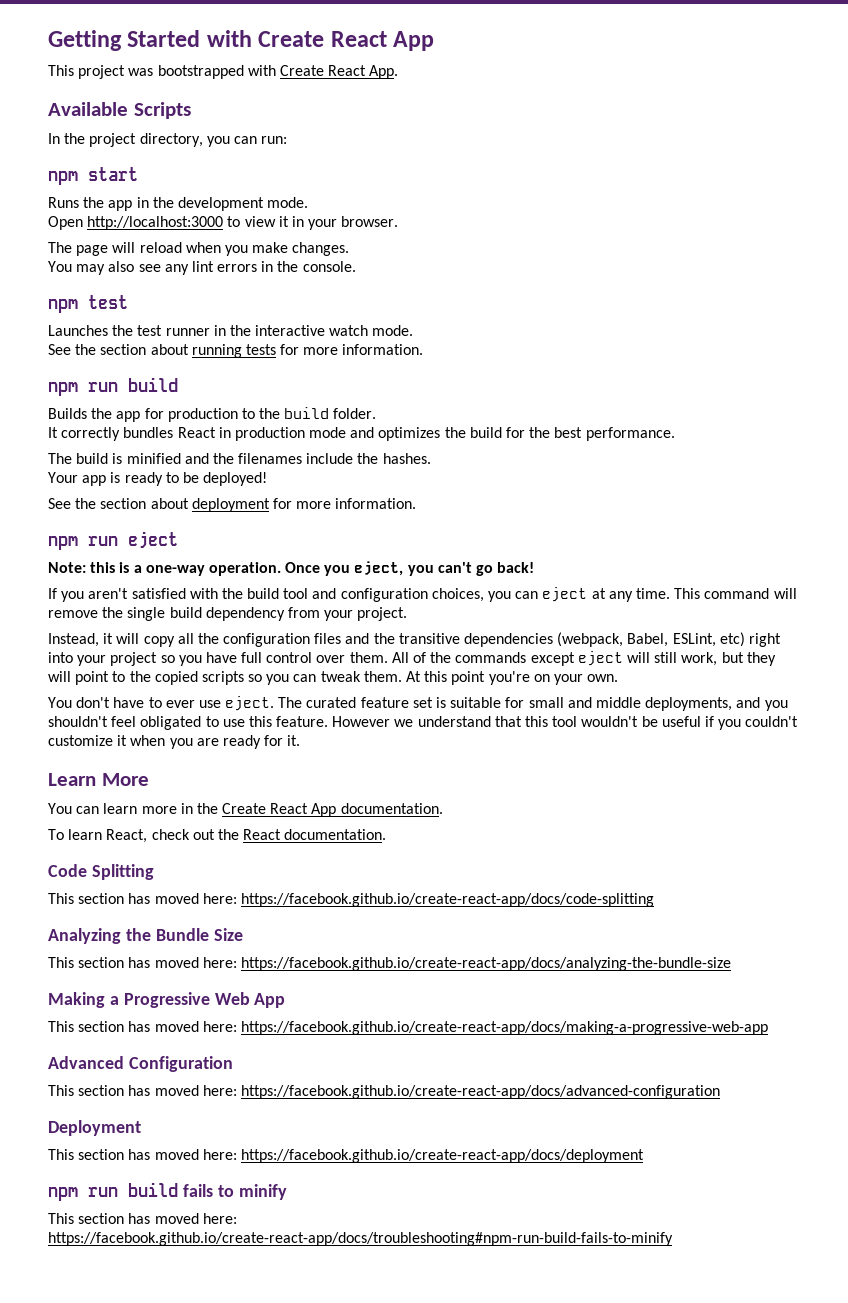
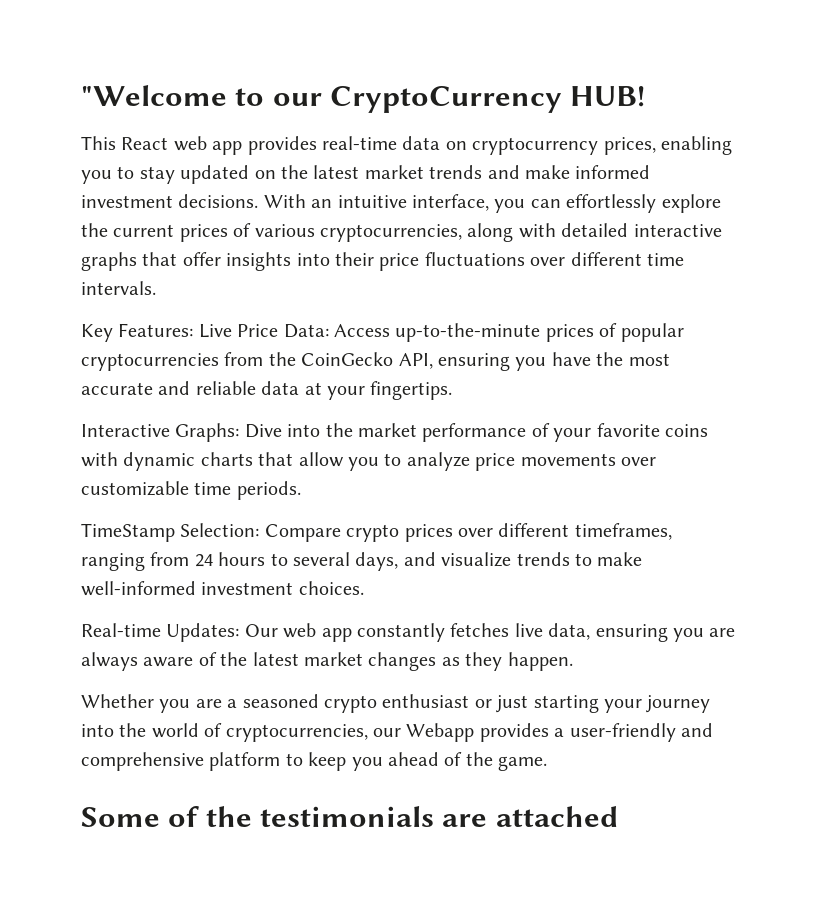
- Getting Started with Create React App
- This project was bootstrapped with Create React App.
- Available Scripts
- In the project directory, you can run:
- npm start
- Runs the app in the development mode.
- Open http://localhost:3000 to view it in your browser.
- The page will reload when you make changes.
- You may also see any lint errors in the console.
- npm test
- Launches the test runner in the interactive watch mode.
- See the section about running tests for more information.
- npm run build
- Builds the app for production to the build folder.
- It correctly bundles React in production mode and optimizes the build for the best performance.
- The build is minified and the filenames include the hashes.
- Your app is ready to be deployed!
- See the section about deployment for more information.
- npm run eject
- Note: this is a one-way operation. Once you eject, you can't go back!
- If you aren't satisfied with the build tool and configuration choices, you can eject at any time. This command will remove the single build dependency from your project.
- Instead, it will copy all the configuration files and the transitive dependencies (webpack, Babel, ESLint, etc) right into your project so you have full control over them. All of the commands except eject will still work, but they will point to the copied scripts so you can tweak them. At this point you're on your own.
- You don't have to ever use eject. The curated feature set is suitable for small and middle deployments, and you shouldn't feel obligated to use this feature. However we understand that this tool wouldn't be useful if you couldn't customize it when you are ready for it.
- Learn More
- You can learn more in the Create React App documentation.
- To learn React, check out the React documentation.
- Code Splitting
- This section has moved here: https://facebook.github.io/create-react-app/docs/code-splitting
- Analyzing the Bundle Size
- This section has moved here: https://facebook.github.io/create-react-app/docs/analyzing-the-bundle-size
- Making a Progressive Web App
- This section has moved here: https://facebook.github.io/create-react-app/docs/making-a-progressive-web-app
- Advanced Configuration
- This section has moved here: https://facebook.github.io/create-react-app/docs/advanced-configuration
- Deployment
- This section has moved here: https://facebook.github.io/create-react-app/docs/deployment
- npm run build fails to minify
- This section has moved here: https://facebook.github.io/create-react-app/docs/troubleshooting#npm-run-build-fails-to-minify
+ "Welcome to our CryptoCurrency HUB!
+ This React web app provides real-time data on cryptocurrency prices, enabling you to stay updated on the latest market trends and make informed investment decisions. With an intuitive interface, you can effortlessly explore the current prices of various cryptocurrencies, along with detailed interactive graphs that offer insights into their price fluctuations over different time intervals.
+ Key Features: Live Price Data: Access up-to-the-minute prices of popular cryptocurrencies from the CoinGecko API, ensuring you have the most accurate and reliable data at your fingertips.
+ Interactive Graphs: Dive into the market performance of your favorite coins with dynamic charts that allow you to analyze price movements over customizable time periods.
+ TimeStamp Selection: Compare crypto prices over different timeframes, ranging from 24 hours to several days, and visualize trends to make well-informed investment choices.
+ Real-time Updates: Our web app constantly fetches live data, ensuring you are always aware of the latest market changes as they happen.
+ Whether you are a seasoned crypto enthusiast or just starting your journey into the world of cryptocurrencies, our Webapp provides a user-friendly and comprehensive platform to keep you ahead of the game.
+ Some of the testimonials are attached

